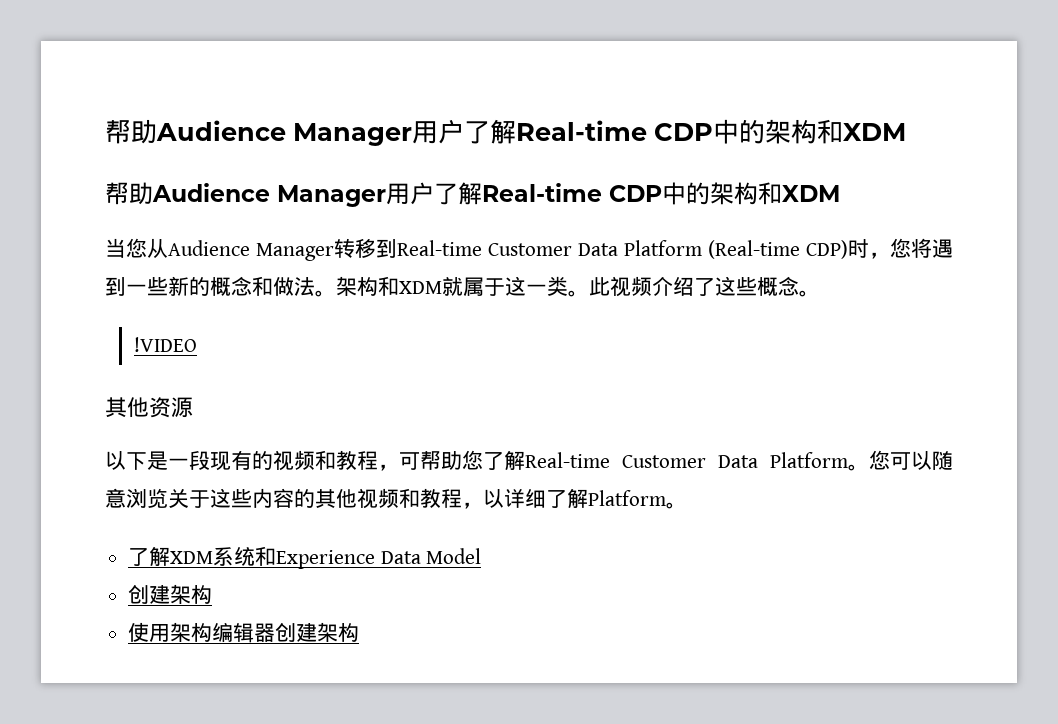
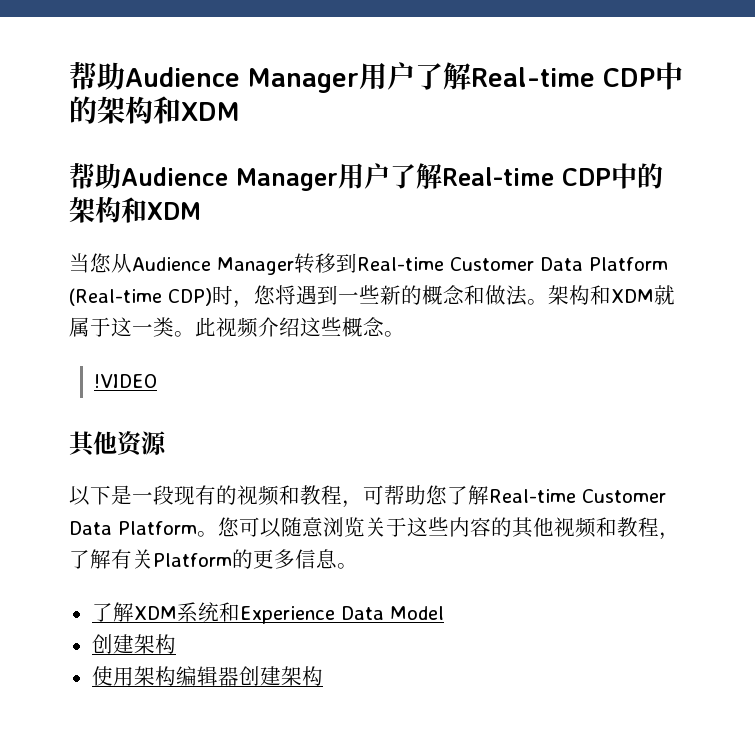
- 此视频介绍了这些概念。
+ 此视频介绍这些概念。
- 您可以随意浏览关于这些内容的其他视频和教程，以详细了解Platform。
+ 您可以随意浏览关于这些内容的其他视频和教程，了解有关Platform的更多信息。

